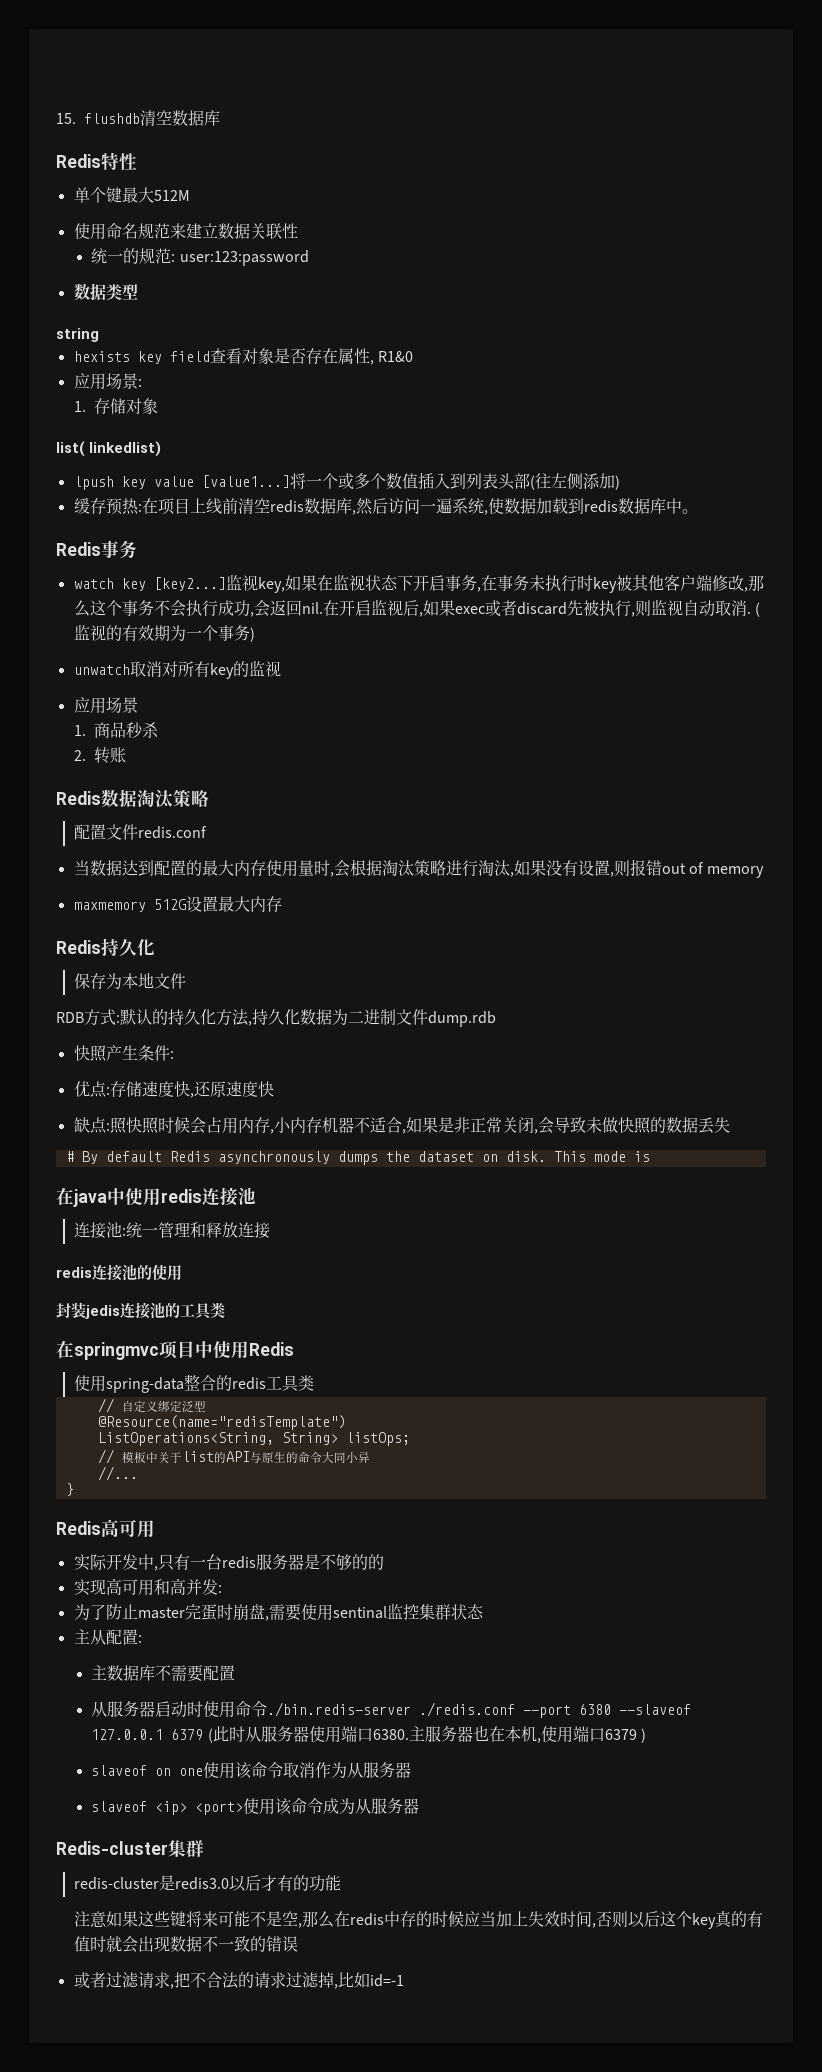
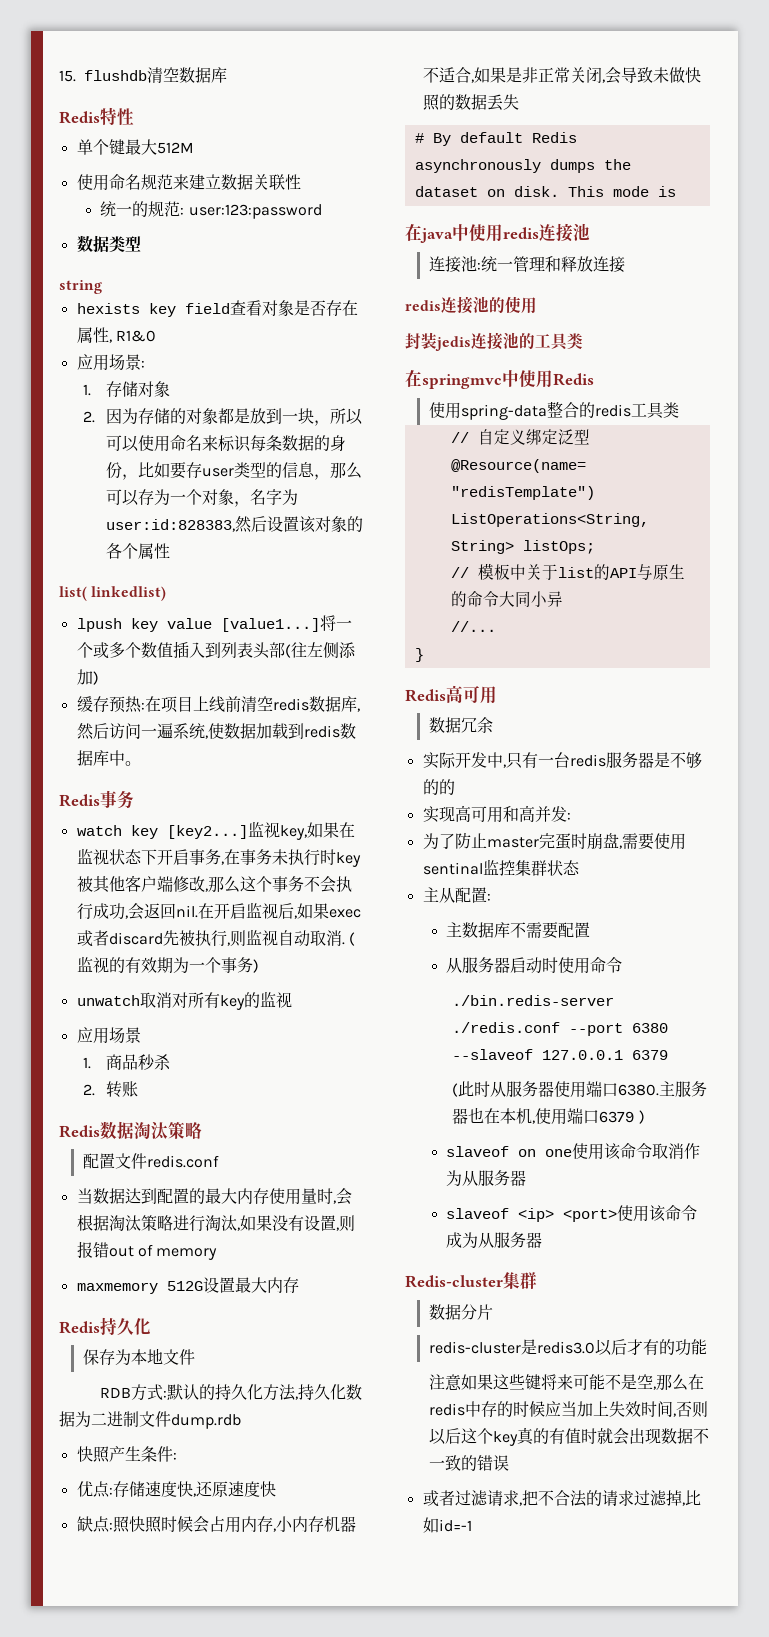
+ 2.因为存储的对象都是放到一块，所以可以使用命名来标识每条数据的身份，比如要存user类型的信息，那么可以存为一个对象，名字为user:id:828383,然后设置该对象的各个属性
- 在springmvc项目中使用Redis
+ 在springmvc中使用Redis
+ 数据冗余
- 从服务器启动时使用命令./bin.redis-server ./redis.conf --port 6380 --slaveof 127.0.0.1 6379 (此时从服务器使用端口6380.
+ 从服务器启动时使用命令
+ ./bin.redis-server ./redis.conf --port 6380 --slaveof 127.0.0.1 6379
+ (此时从服务器使用端口6380.
+ 数据分片

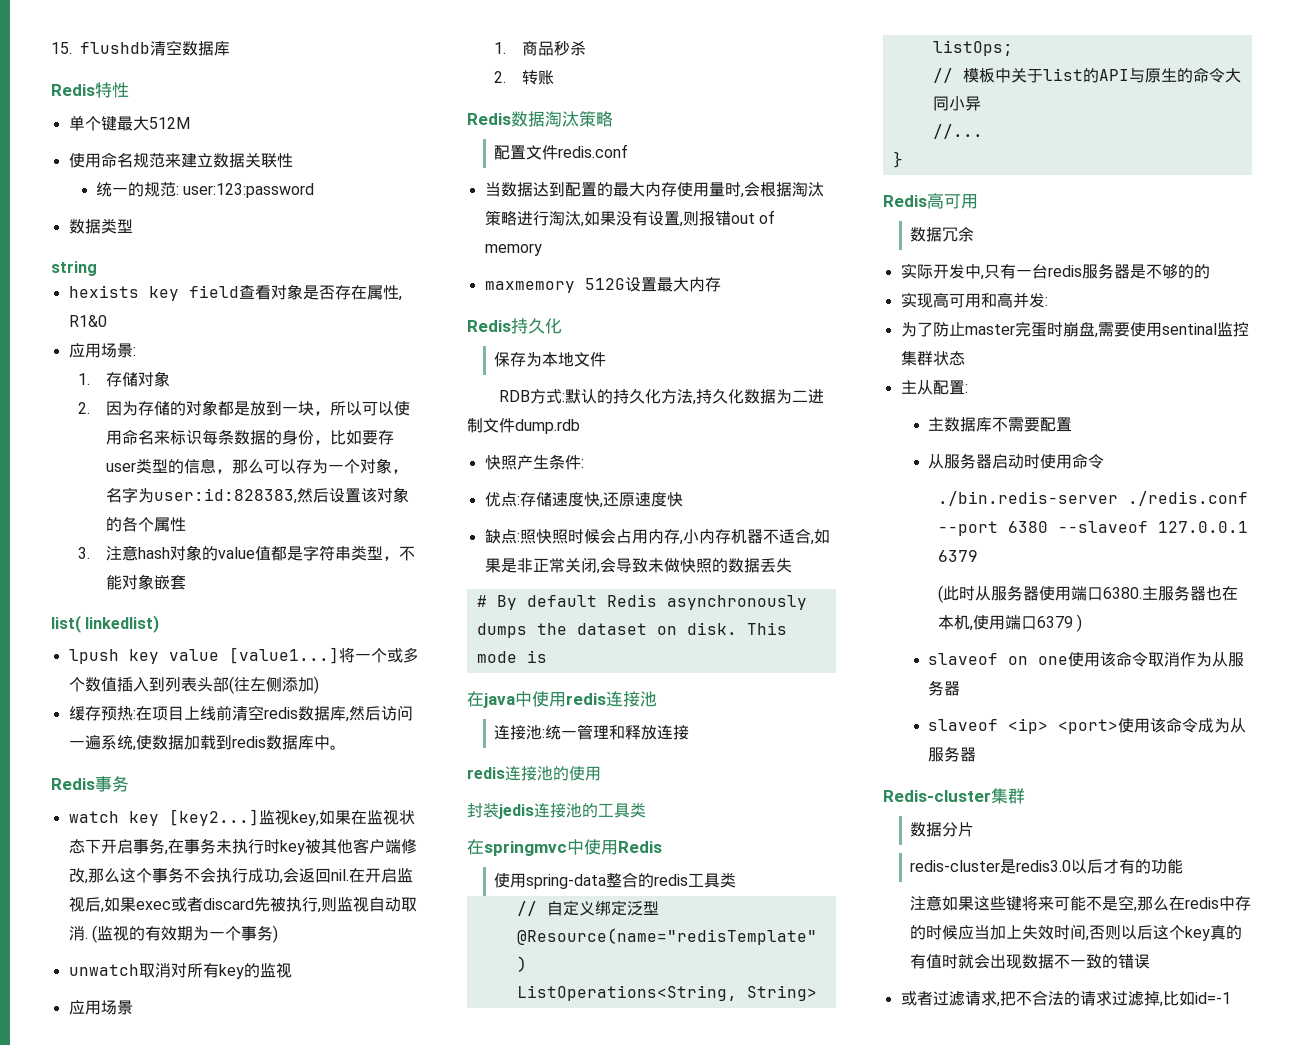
+ 3.注意hash对象的value值都是字符串类型，不能对象嵌套

